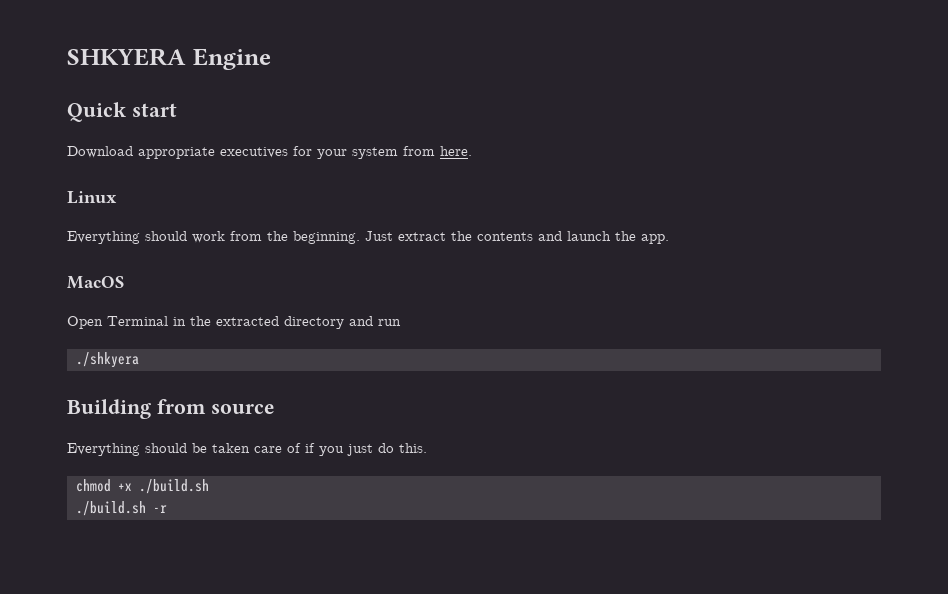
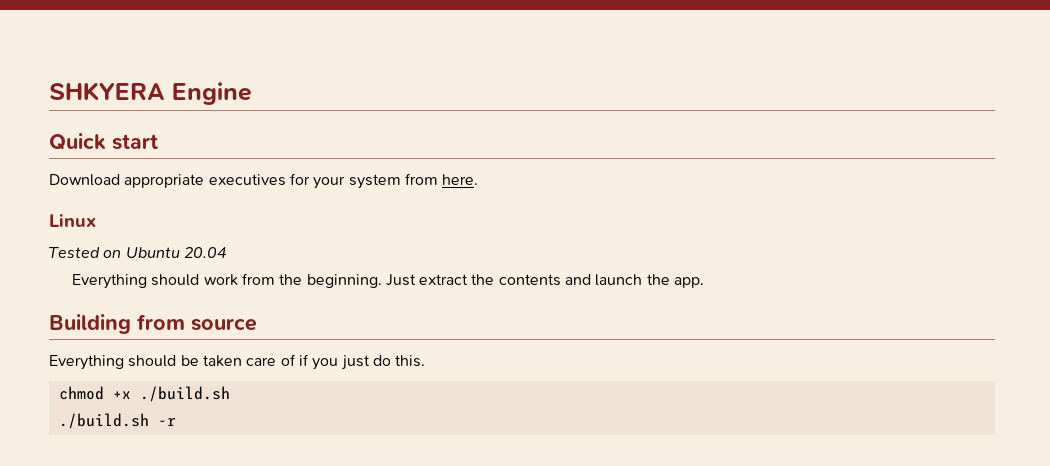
+ Tested on Ubuntu 20.04
- MacOS
- Open Terminal in the extracted directory and run
- ./shkyera

